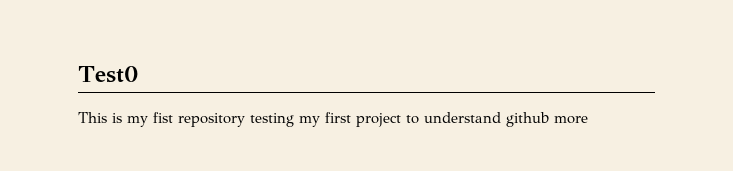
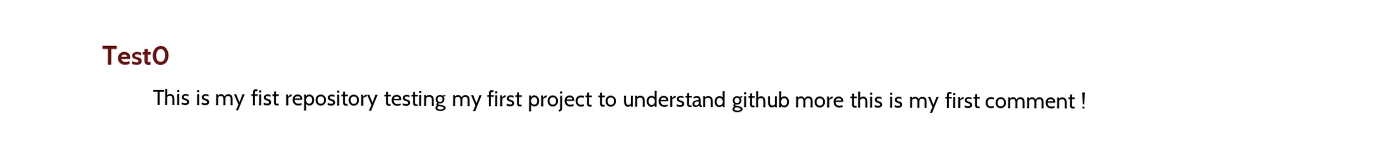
- This is my fist repository testing my first project to understand github more
+ This is my fist repository testing my first project to understand github more this is my first comment !

